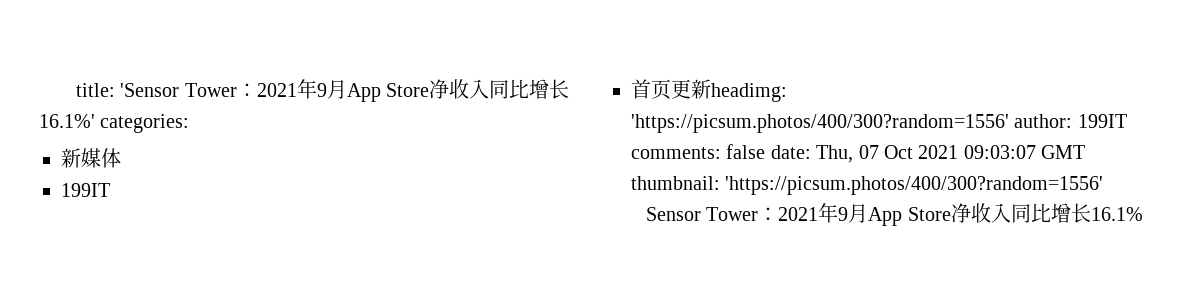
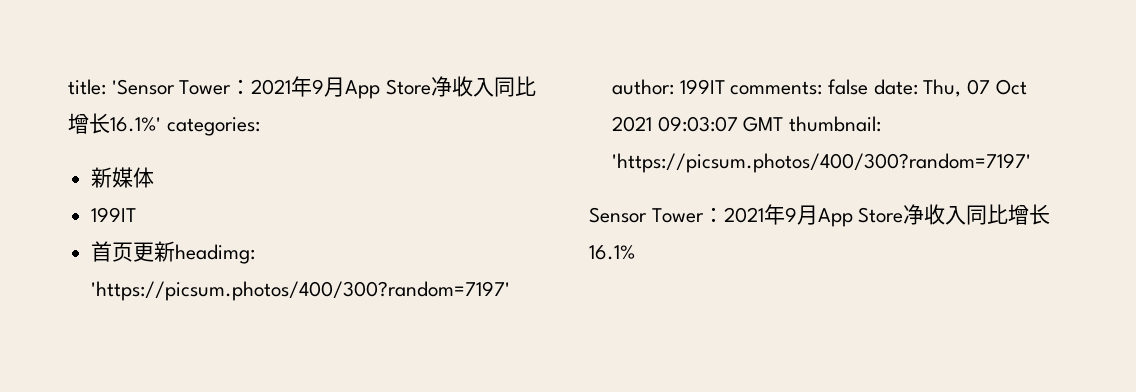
- 首页更新headimg: 'https://picsum.photos/400/300?random=1556' author: 199IT comments: false date: Thu, 07 Oct 2021 09:03:07 GMT thumbnail: 'https://picsum.photos/400/300?random=1556'
+ 首页更新headimg: 'https://picsum.photos/400/300?random=7197' author: 199IT comments: false date: Thu, 07 Oct 2021 09:03:07 GMT thumbnail: 'https://picsum.photos/400/300?random=7197'

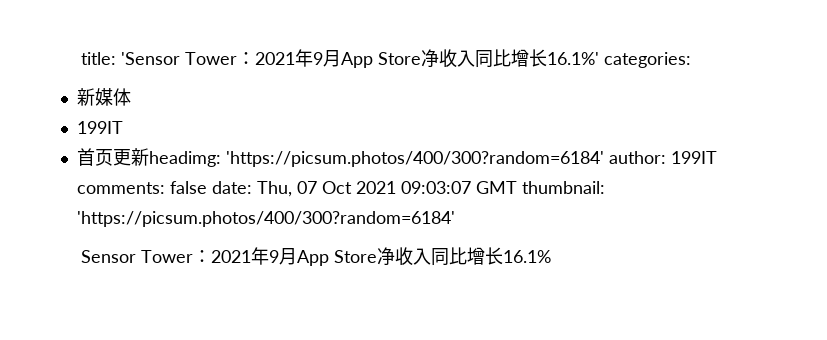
- 首页更新headimg: 'https://picsum.photos/400/300?random=7197' author: 199IT comments: false date: Thu, 07 Oct 2021 09:03:07 GMT thumbnail: 'https://picsum.photos/400/300?random=7197'
+ 首页更新headimg: 'https://picsum.photos/400/300?random=6184' author: 199IT comments: false date: Thu, 07 Oct 2021 09:03:07 GMT thumbnail: 'https://picsum.photos/400/300?random=6184'

